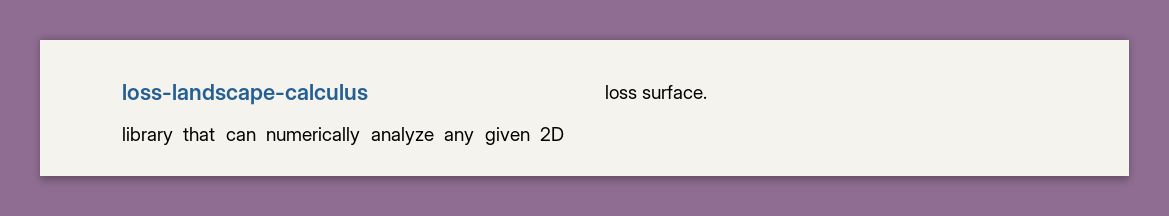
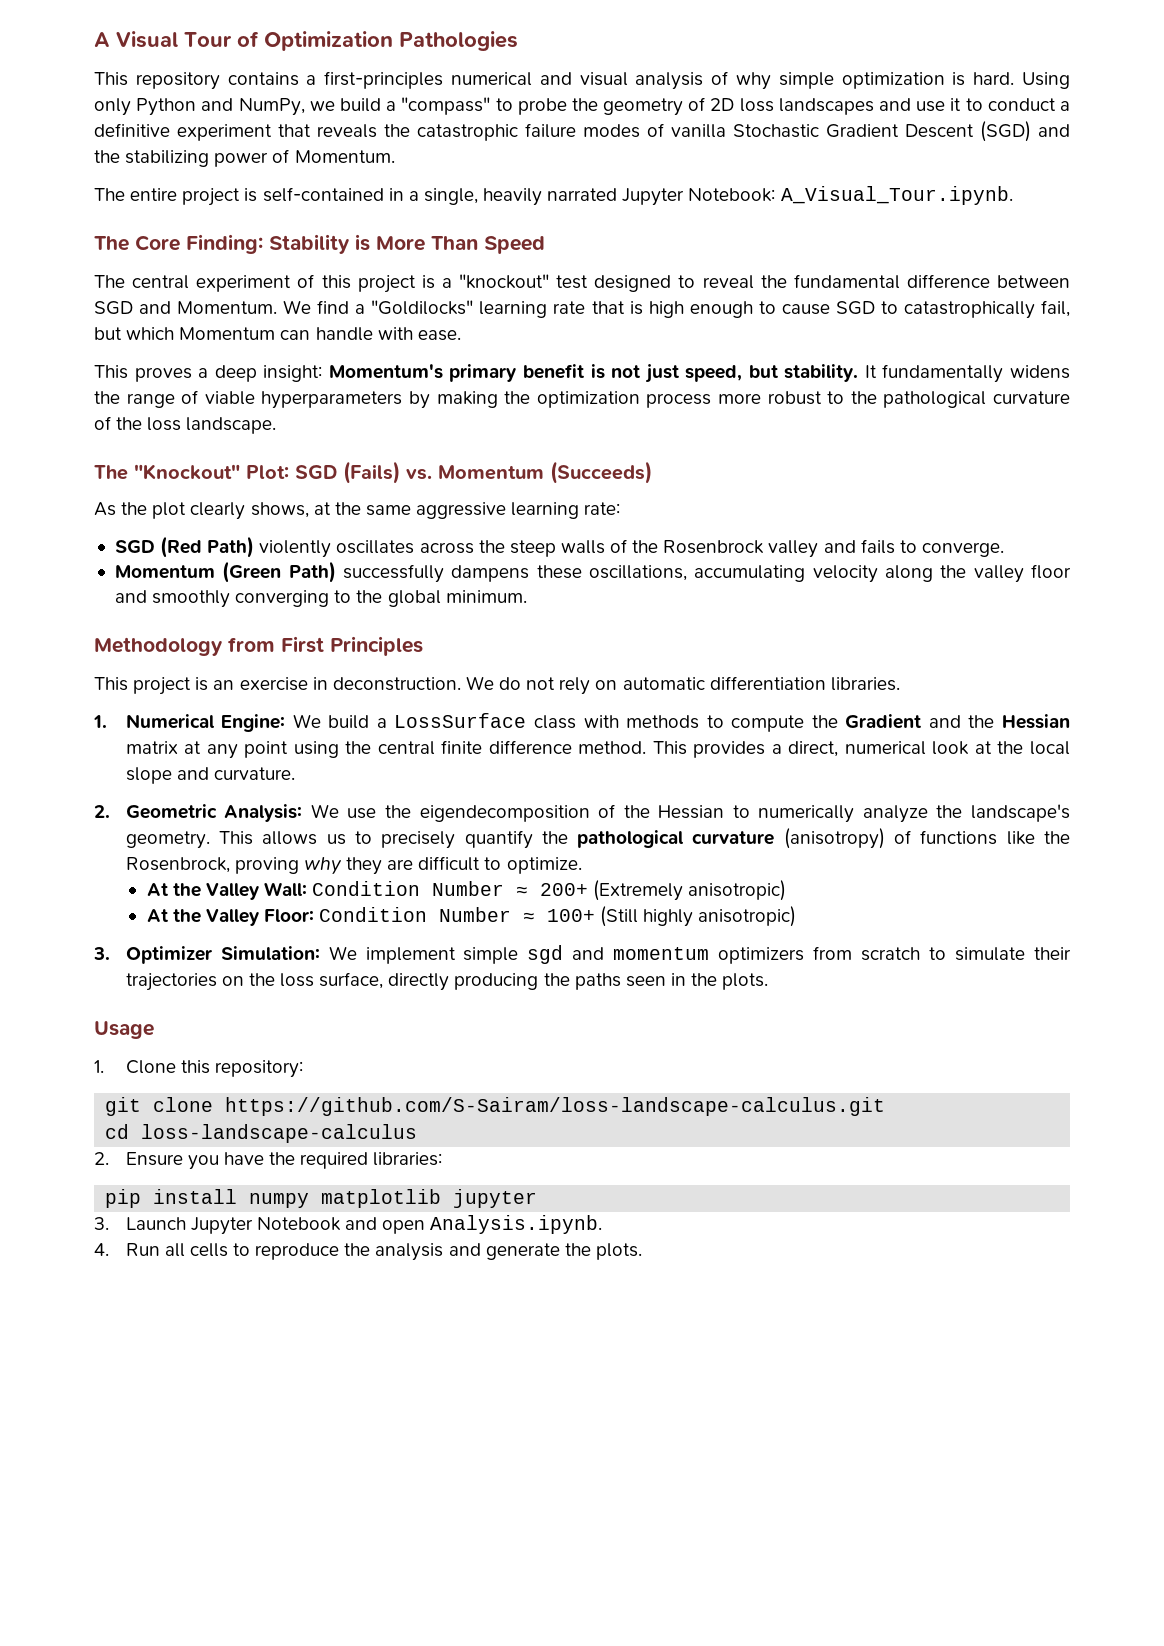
- loss-landscape-calculus
- library that can numerically analyze any given 2D loss surface.
+ A Visual Tour of Optimization Pathologies
+ This repository contains a first-principles numerical and visual analysis of why simple optimization is hard. Using only Python and NumPy, we build a "compass" to probe the geometry of 2D loss landscapes and use it to conduct a definitive experiment that reveals the catastrophic failure modes of vanilla Stochastic Gradient Descent (SGD) and the stabilizing power of Momentum.
+ The entire project is self-contained in a single, heavily narrated Jupyter Notebook: A_Visual_Tour.ipynb.
+ The Core Finding: Stability is More Than Speed
+ The central experiment of this project is a "knockout" test designed to reveal the fundamental difference between SGD and Momentum. We find a "Goldilocks" learning rate that is high enough to cause SGD to catastrophically fail, but which Momentum can handle with ease.
+ This proves a deep insight: Momentum's primary benefit is not just speed, but stability. It fundamentally widens the range of viable hyperparameters by making the optimization process more robust to the pathological curvature of the loss landscape.
+ The "Knockout" Plot: SGD (Fails) vs. Momentum (Succeeds)
+ As the plot clearly shows, at the same aggressive learning rate:
+ SGD (Red Path) violently oscillates across the steep walls of the Rosenbrock valley and fails to converge.
+ Momentum (Green Path) successfully dampens these oscillations, accumulating velocity along the valley floor and smoothly converging to the global minimum.
+ Methodology from First Principles
+ This project is an exercise in deconstruction. We do not rely on automatic differentiation libraries.
+ 1. Numerical Engine: We build a LossSurface class with methods to compute the Gradient and the Hessian matrix at any point using the central finite difference method. This provides a direct, numerical look at the local slope and curvature.
+ 2. Geometric Analysis: We use the eigendecomposition of the Hessian to numerically analyze the landscape's geometry. This allows us to precisely quantify the pathological curvature (anisotropy) of functions like the Rosenbrock, proving why they are difficult to optimize.
+ At the Valley Wall: Condition Number ≈ 200+ (Extremely anisotropic)
+ At the Valley Floor: Condition Number ≈ 100+ (Still highly anisotropic)
+ 3. Optimizer Simulation: We implement simple sgd and momentum optimizers from scratch to simulate their trajectories on the loss surface, directly producing the paths seen in the plots.
+ Usage
+ 1. Clone this repository:
+ git clone https://github.com/S-Sairam/loss-landscape-calculus.git
+ cd loss-landscape-calculus
+ 2. Ensure you have the required libraries:
+ pip install numpy matplotlib jupyter
+ 3. Launch Jupyter Notebook and open Analysis.ipynb.
+ 4. Run all cells to reproduce the analysis and generate the plots.

